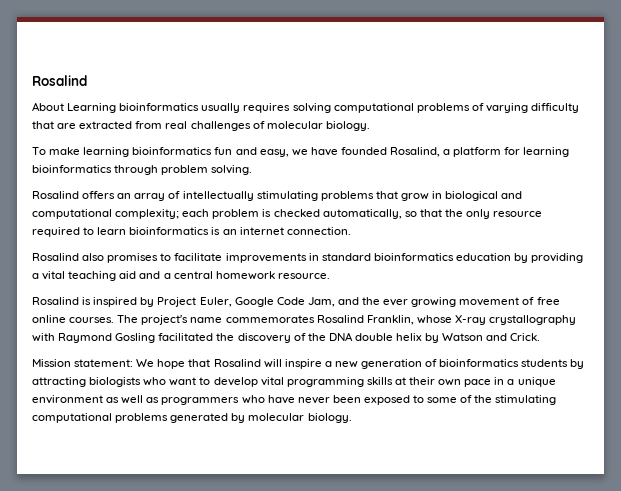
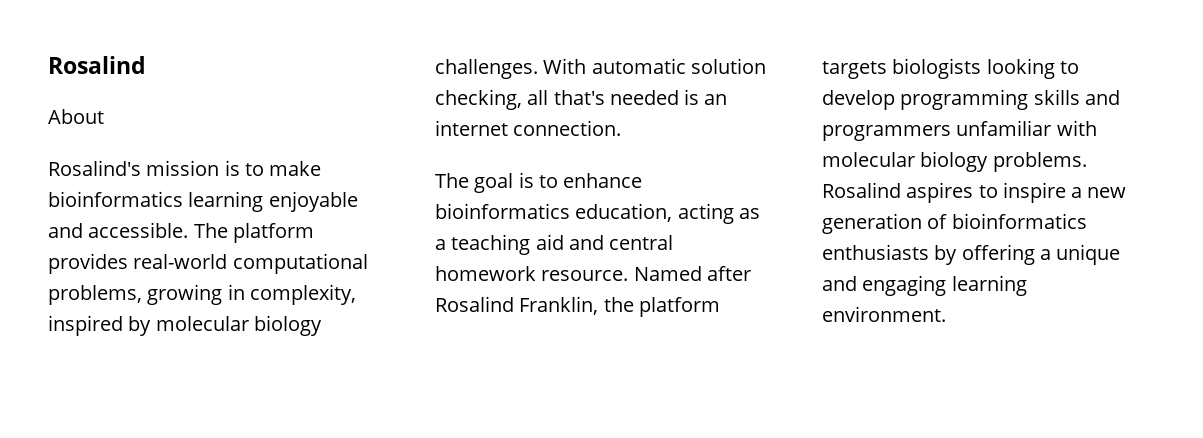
- About Learning bioinformatics usually requires solving computational problems of varying difficulty that are extracted from real challenges of molecular biology.
- To make learning bioinformatics fun and easy, we have founded Rosalind, a platform for learning bioinformatics through problem solving.
- Rosalind offers an array of intellectually stimulating problems that grow in biological and computational complexity; each problem is checked automatically, so that the only resource required to learn bioinformatics is an internet connection.
- Rosalind also promises to facilitate improvements in standard bioinformatics education by providing a vital teaching aid and a central homework resource.
- Rosalind is inspired by Project Euler, Google Code Jam, and the ever growing movement of free online courses. The project's name commemorates Rosalind Franklin, whose X-ray crystallography with Raymond Gosling facilitated the discovery of the DNA double helix by Watson and Crick.
- Mission statement: We hope that Rosalind will inspire a new generation of bioinformatics students by attracting biologists who want to develop vital programming skills at their own pace in a unique environment as well as programmers who have never been exposed to some of the stimulating computational problems generated by molecular biology.
+ About
+ Rosalind's mission is to make bioinformatics learning enjoyable and accessible. The platform provides real-world computational problems, growing in complexity, inspired by molecular biology challenges. With automatic solution checking, all that's needed is an internet connection.
+ The goal is to enhance bioinformatics education, acting as a teaching aid and central homework resource. Named after Rosalind Franklin, the platform targets biologists looking to develop programming skills and programmers unfamiliar with molecular biology problems. Rosalind aspires to inspire a new generation of bioinformatics enthusiasts by offering a unique and engaging learning environment.

